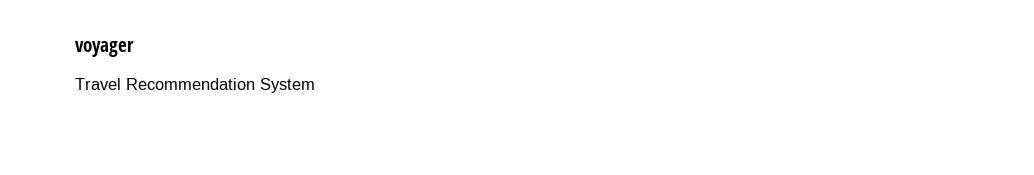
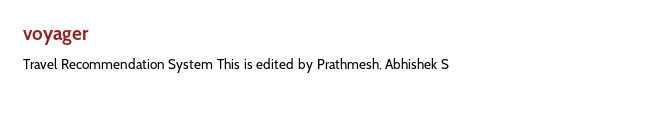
- Travel Recommendation System
+ Travel Recommendation System This is edited by Prathmesh, Abhishek S

